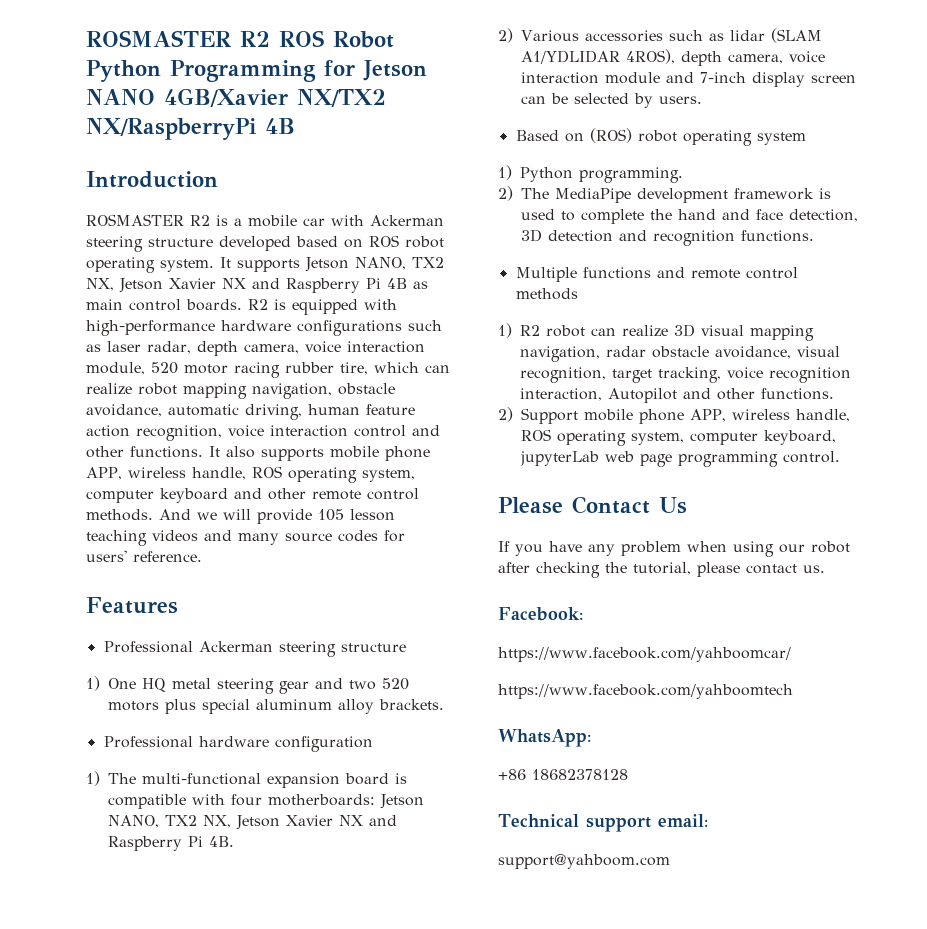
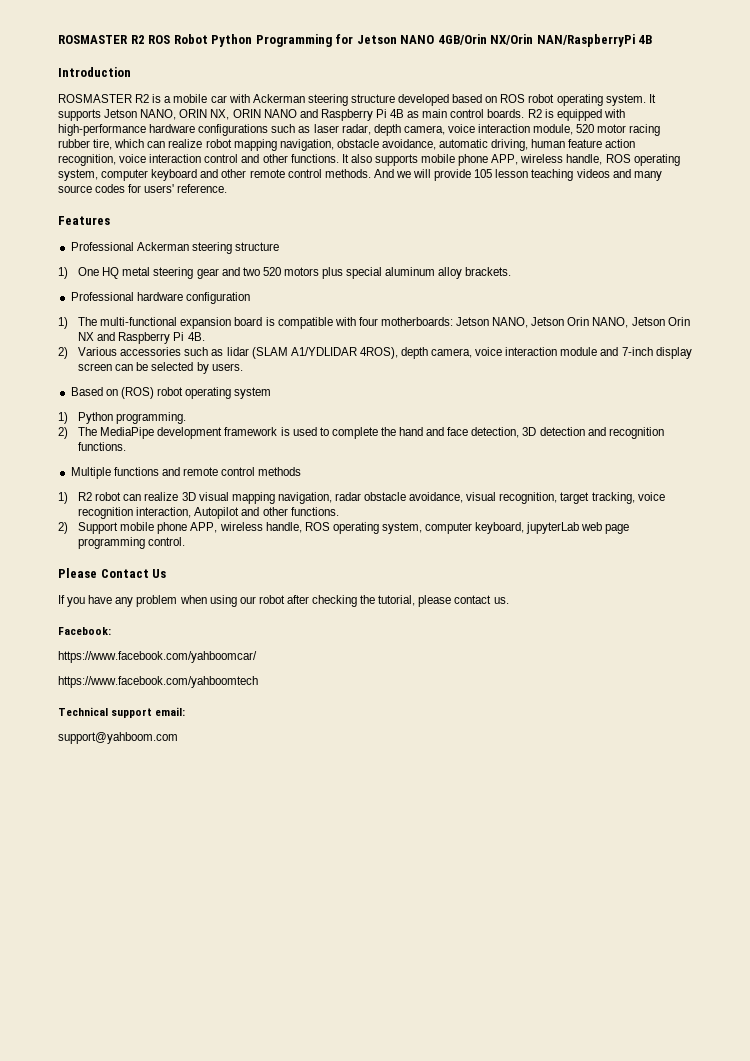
- ROSMASTER R2 ROS Robot Python Programming for Jetson NANO 4GB/Xavier NX/TX2 NX/RaspberryPi 4B
+ ROSMASTER R2 ROS Robot Python Programming for Jetson NANO 4GB/Orin NX/Orin NAN/RaspberryPi 4B
- It supports Jetson NANO, TX2 NX, Jetson Xavier NX and Raspberry Pi 4B as main control boards.
+ It supports Jetson NANO, ORIN NX, ORIN NANO and Raspberry Pi 4B as main control boards.
- 1) The multi-functional expansion board is compatible with four motherboards: Jetson NANO, TX2 NX, Jetson Xavier NX and Raspberry Pi 4B.
+ 1) The multi-functional expansion board is compatible with four motherboards: Jetson NANO, Jetson Orin NANO, Jetson Orin NX and Raspberry Pi 4B.
- WhatsApp:
- +86 18682378128

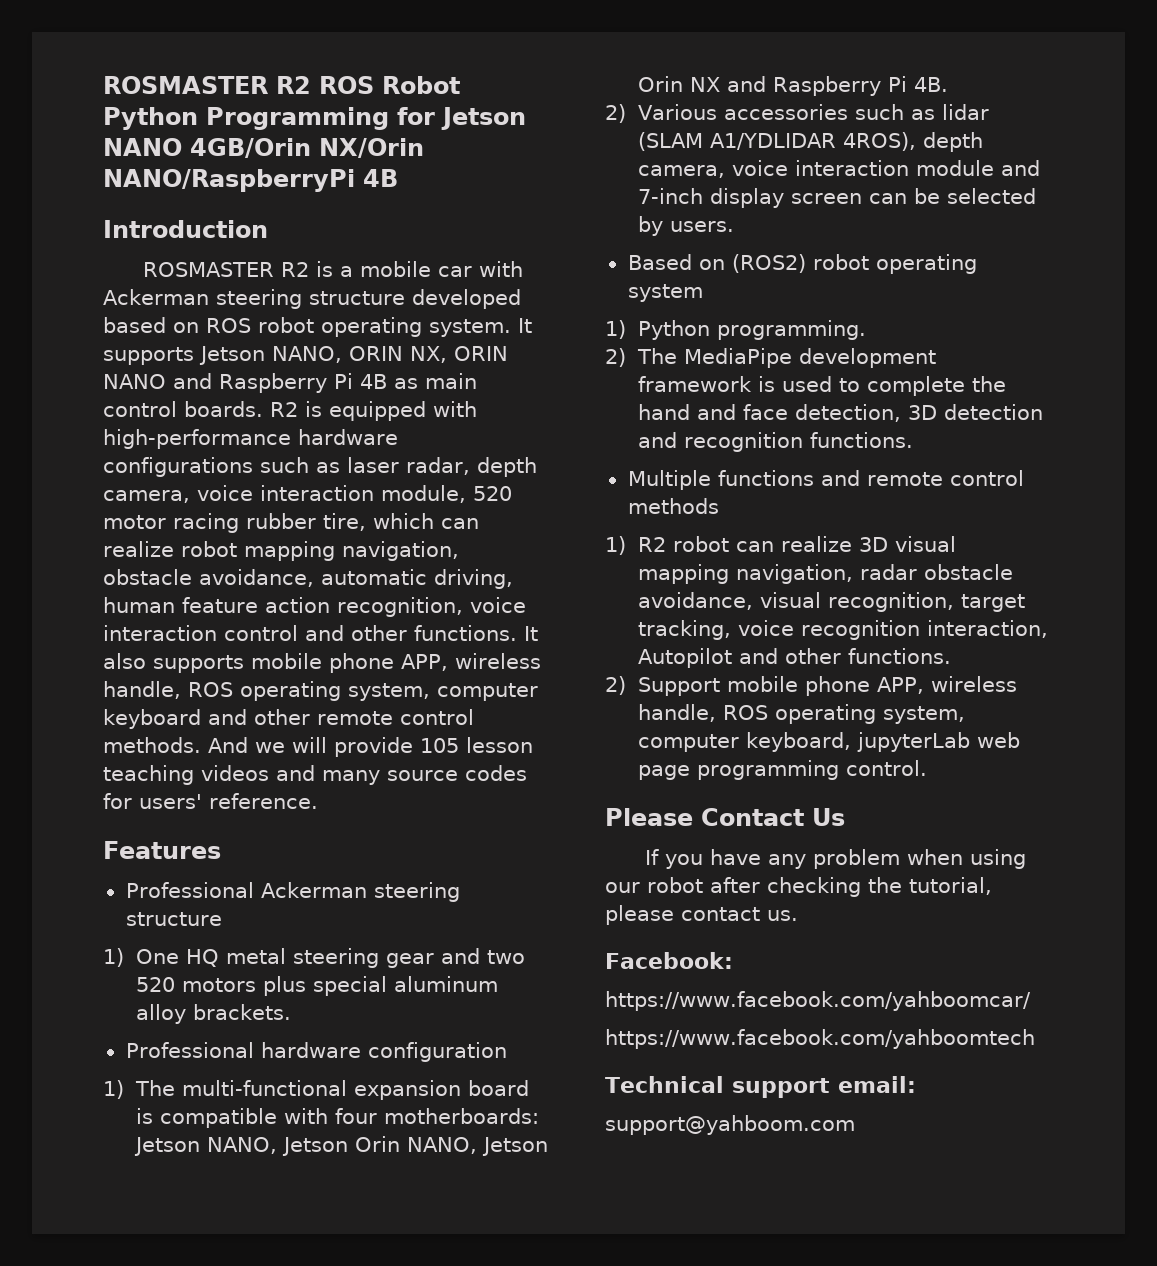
- ROSMASTER R2 ROS Robot Python Programming for Jetson NANO 4GB/Orin NX/Orin NAN/RaspberryPi 4B
+ ROSMASTER R2 ROS Robot Python Programming for Jetson NANO 4GB/Orin NX/Orin NANO/RaspberryPi 4B
- Based on (ROS) robot operating system
+ Based on (ROS2) robot operating system

